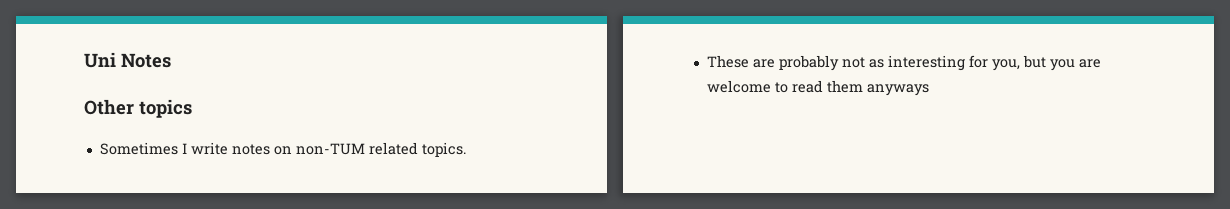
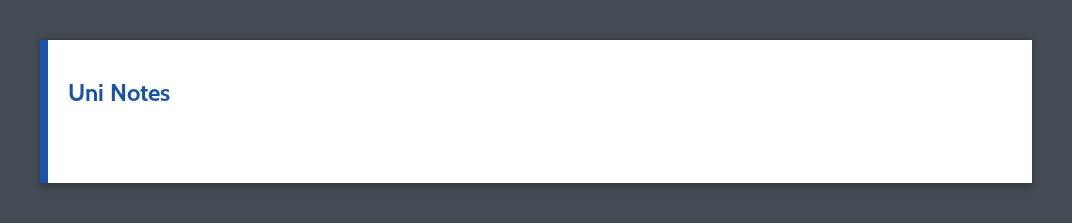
- Other topics
- Sometimes I write notes on non-TUM related topics.
- These are probably not as interesting for you, but you are welcome to read them anyways

